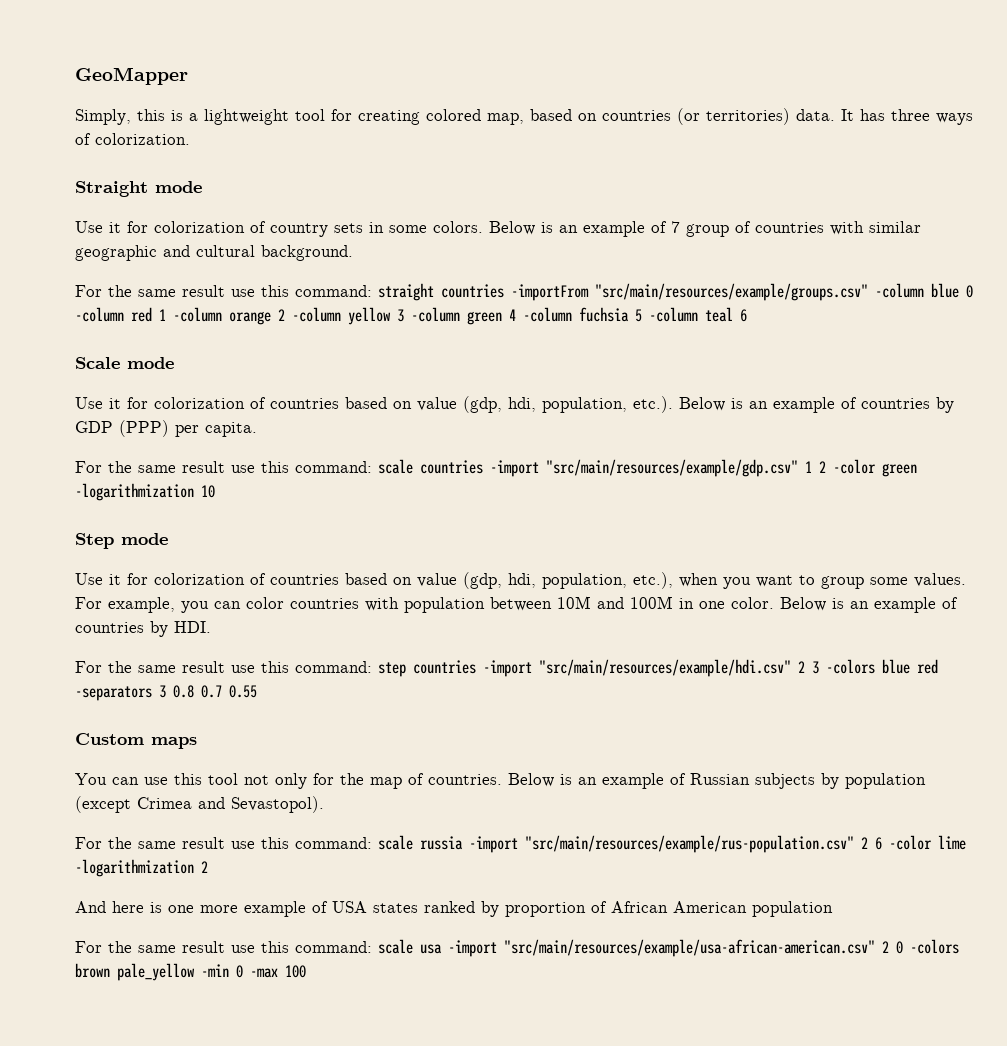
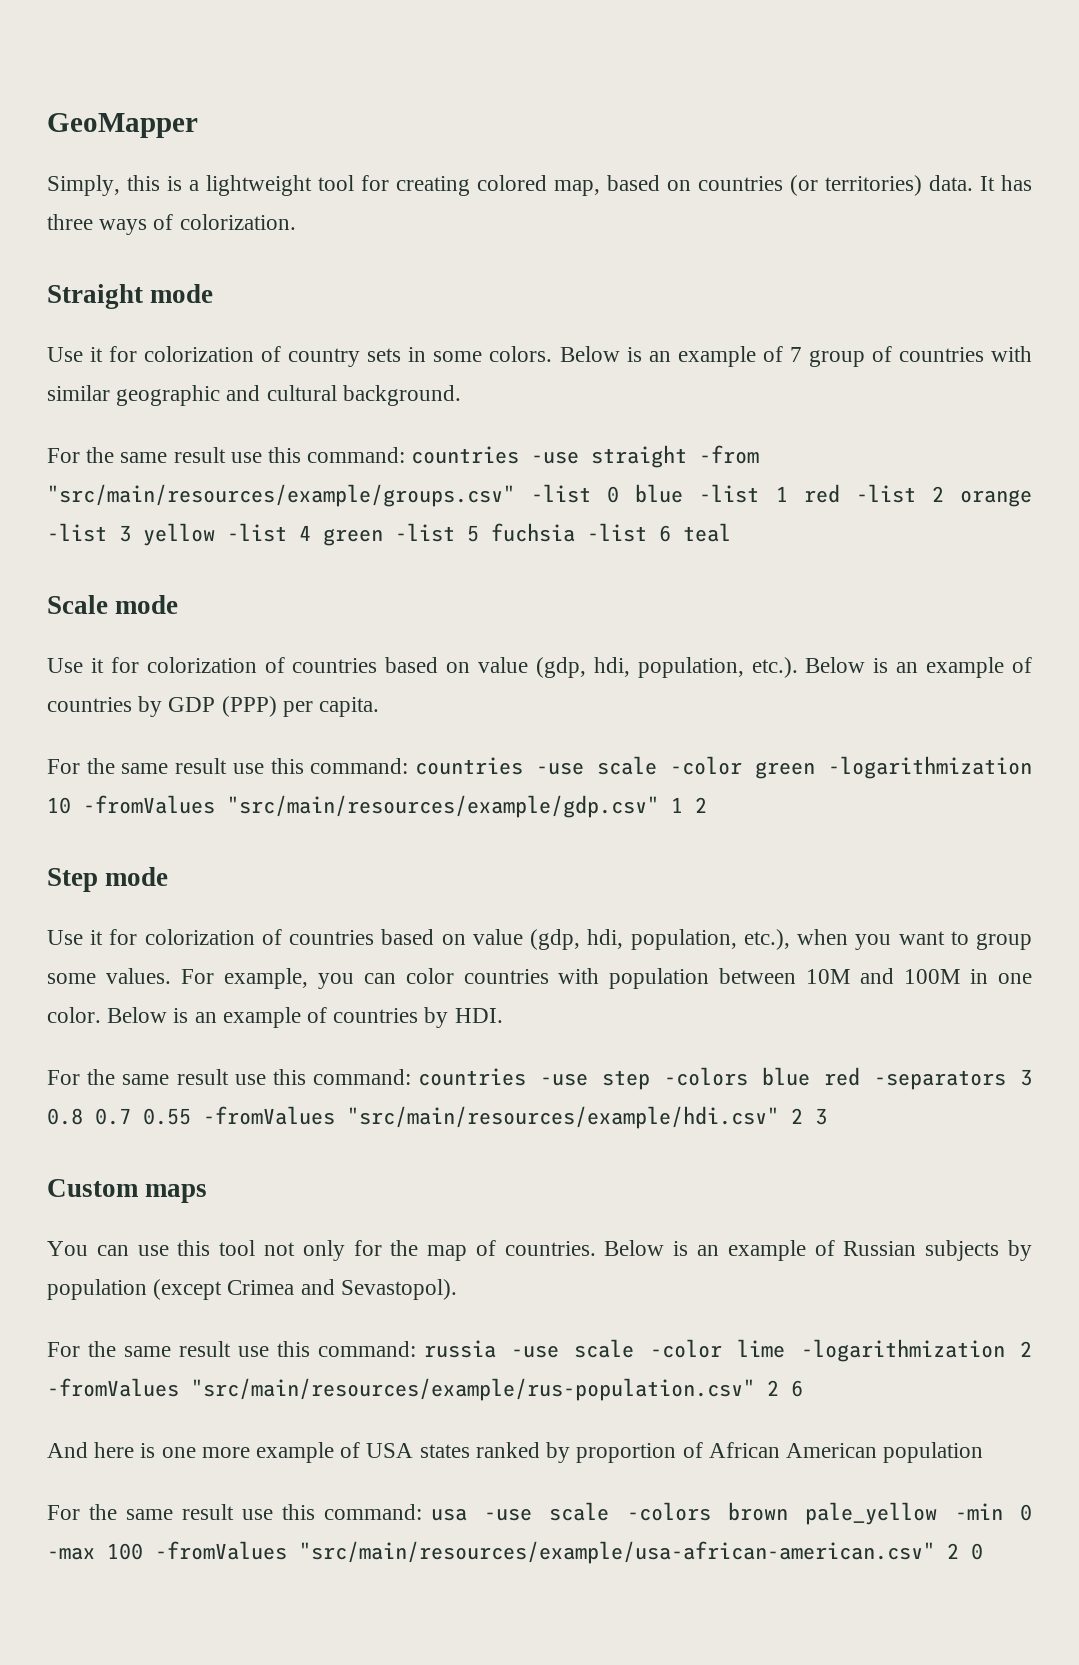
- For the same result use this command: straight countries -importFrom "src/main/resources/example/groups.csv" -column blue 0 -column red 1 -column orange 2 -column yellow 3 -column green 4 -column fuchsia 5 -column teal 6
+ For the same result use this command: countries -use straight -from "src/main/resources/example/groups.csv" -list 0 blue -list 1 red -list 2 orange -list 3 yellow -list 4 green -list 5 fuchsia -list 6 teal
- For the same result use this command: scale countries -import "src/main/resources/example/gdp.csv" 1 2 -color green -logarithmization 10
+ For the same result use this command: countries -use scale -color green -logarithmization 10 -fromValues "src/main/resources/example/gdp.csv" 1 2
- For the same result use this command: step countries -import "src/main/resources/example/hdi.csv" 2 3 -colors blue red -separators 3 0.8 0.7 0.55
+ For the same result use this command: countries -use step -colors blue red -separators 3 0.8 0.7 0.55 -fromValues "src/main/resources/example/hdi.csv" 2 3
- For the same result use this command: scale russia -import "src/main/resources/example/rus-population.csv" 2 6 -color lime -logarithmization 2
+ For the same result use this command: russia -use scale -color lime -logarithmization 2 -fromValues "src/main/resources/example/rus-population.csv" 2 6
- For the same result use this command: scale usa -import "src/main/resources/example/usa-african-american.csv" 2 0 -colors brown pale_yellow -min 0 -max 100
+ For the same result use this command: usa -use scale -colors brown pale_yellow -min 0 -max 100 -fromValues "src/main/resources/example/usa-african-american.csv" 2 0

